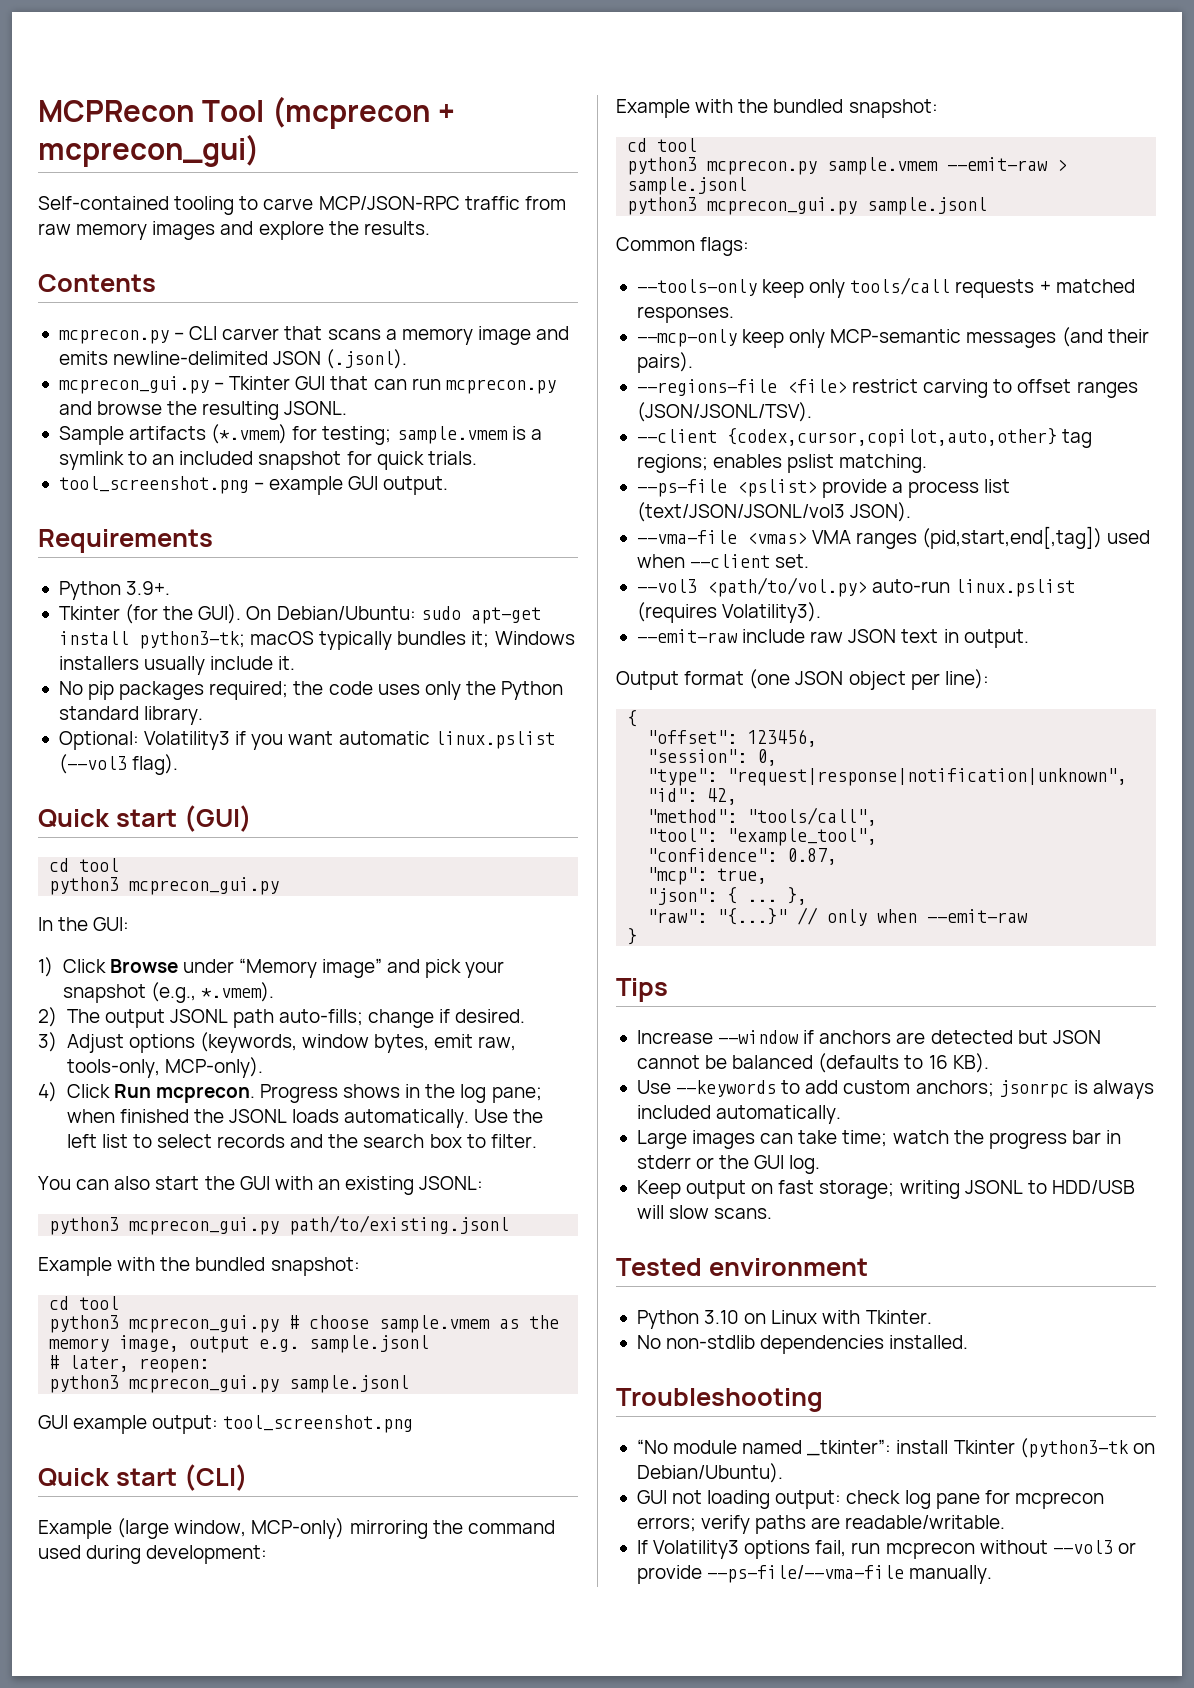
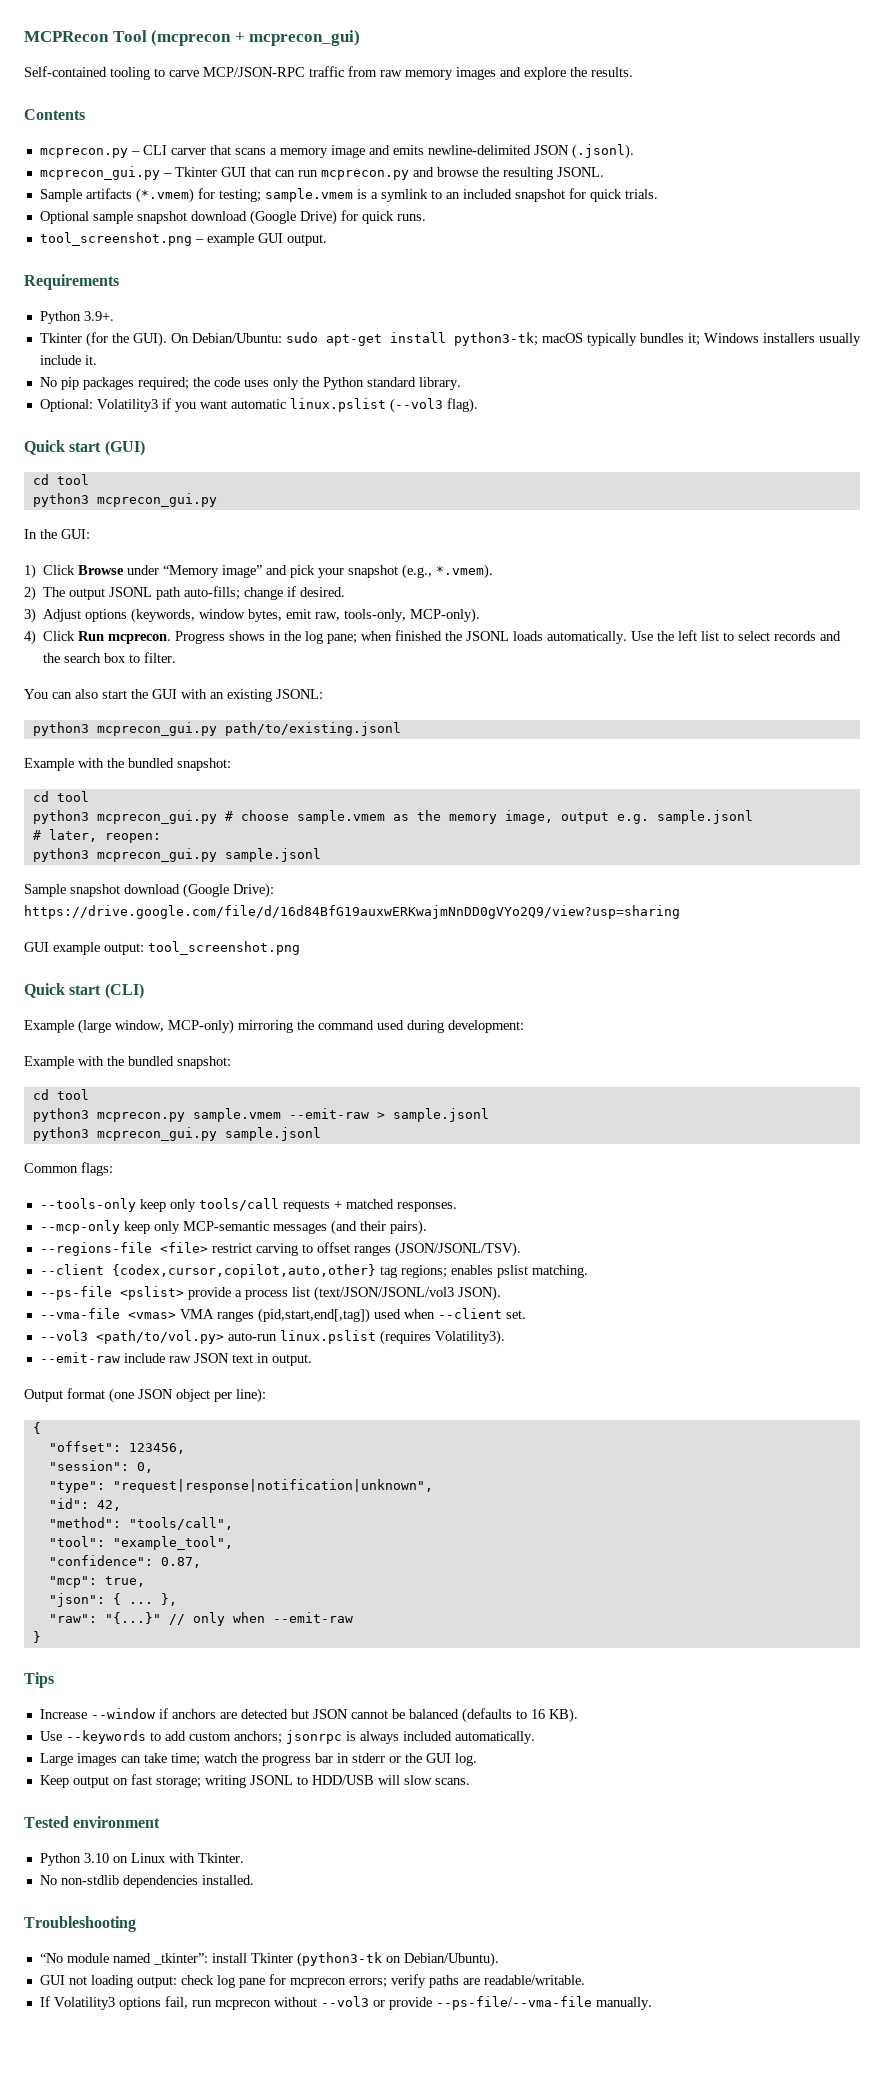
+ Optional sample snapshot download (Google Drive) for quick runs.
+ Sample snapshot download (Google Drive): https://drive.google.com/file/d/16d84BfG19auxwERKwajmNnDD0gVYo2Q9/view?usp=sharing

